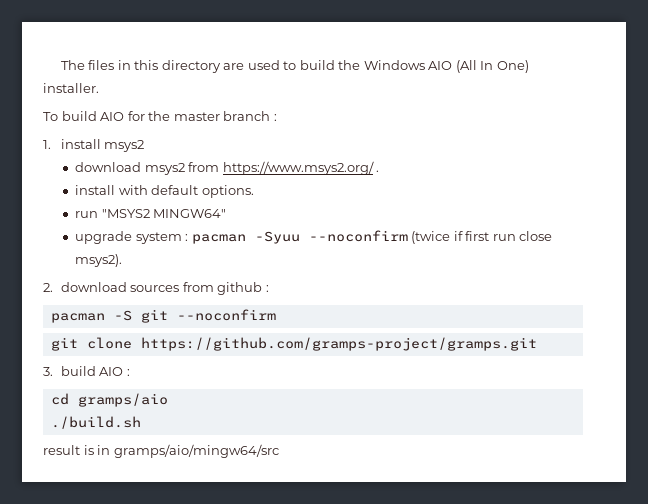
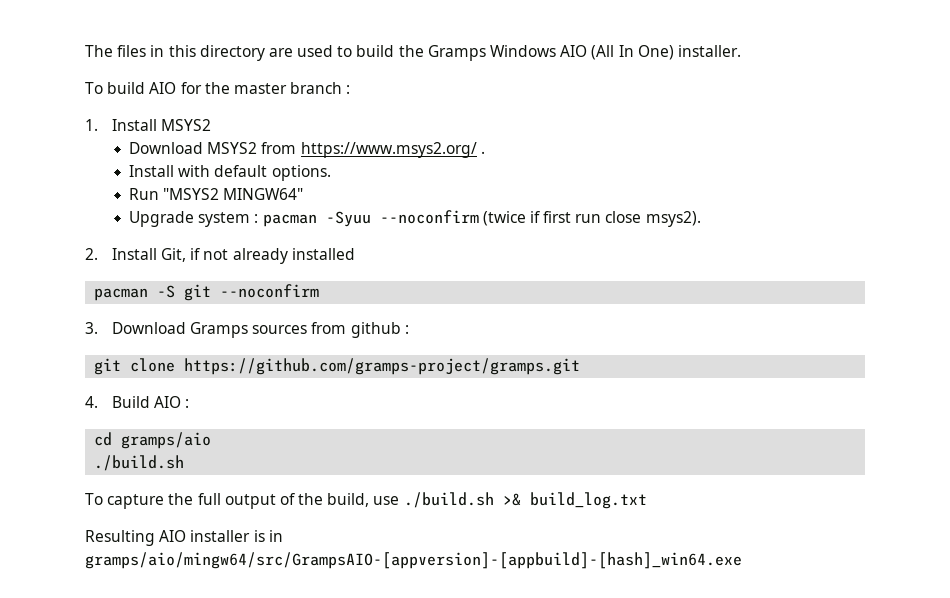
- The files in this directory are used to build the Windows AIO (All In One) installer.
+ The files in this directory are used to build the Gramps Windows AIO (All In One) installer.
- 1. install msys2
- download msys2 from https://www.msys2.org/ .
+ 1. Install MSYS2
+ Download MSYS2 from https://www.msys2.org/ .
- install with default options.
+ Install with default options.
- run "MSYS2 MINGW64"
+ Run "MSYS2 MINGW64"
- upgrade system : pacman -Syuu --noconfirm (twice if first run close msys2).
+ Upgrade system : pacman -Syuu --noconfirm (twice if first run close msys2).
- 2. download sources from github :
+ 2. Install Git, if not already installed
  pacman -S git --noconfirm
+ 3. Download Gramps sources from github :
- 3. build AIO :
+ 4. Build AIO :
- result is in gramps/aio/mingw64/src
+ To capture the full output of the build, use ./build.sh >& build_log.txt
+ Resulting AIO installer is in gramps/aio/mingw64/src/GrampsAIO-[appversion]-[appbuild]-[hash]_win64.exe

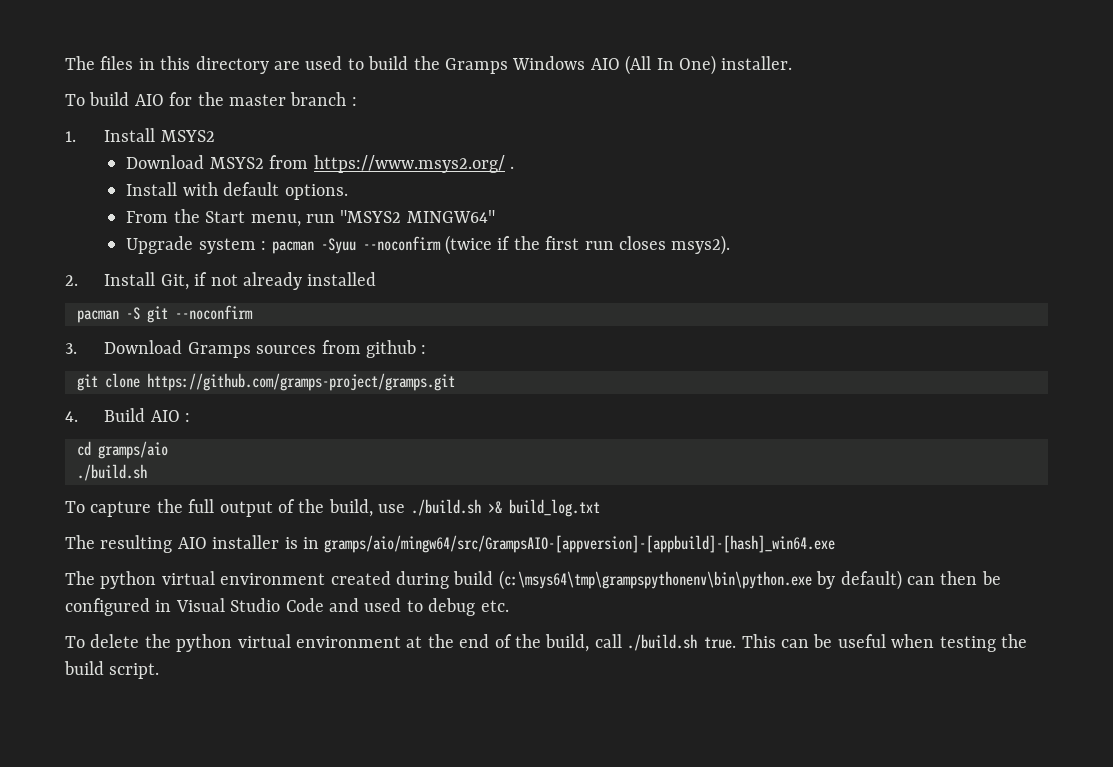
- Run "MSYS2 MINGW64"
+ From the Start menu, run "MSYS2 MINGW64"
- Upgrade system : pacman -Syuu --noconfirm (twice if first run close msys2).
+ Upgrade system : pacman -Syuu --noconfirm (twice if the first run closes msys2).
- Resulting AIO installer is in gramps/aio/mingw64/src/GrampsAIO-[appversion]-[appbuild]-[hash]_win64.exe
+ The resulting AIO installer is in gramps/aio/mingw64/src/GrampsAIO-[appversion]-[appbuild]-[hash]_win64.exe
+ The python virtual environment created during build (c:\msys64\tmp\grampspythonenv\bin\python.exe by default) can then be configured in Visual Studio Code and used to debug etc.
+ To delete the python virtual environment at the end of the build, call ./build.sh true. This can be useful when testing the build script.

